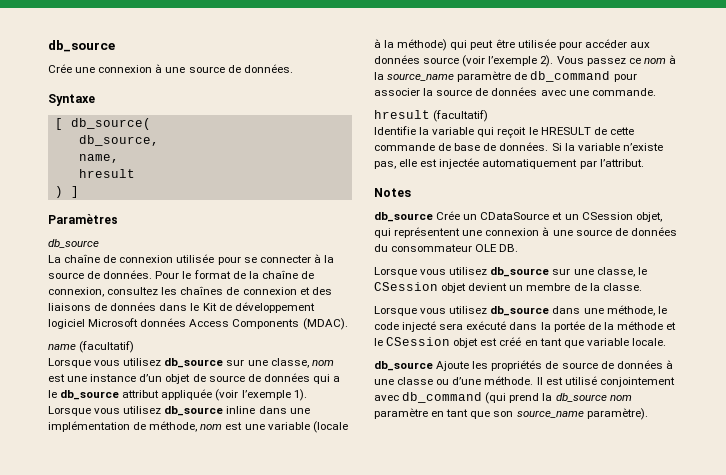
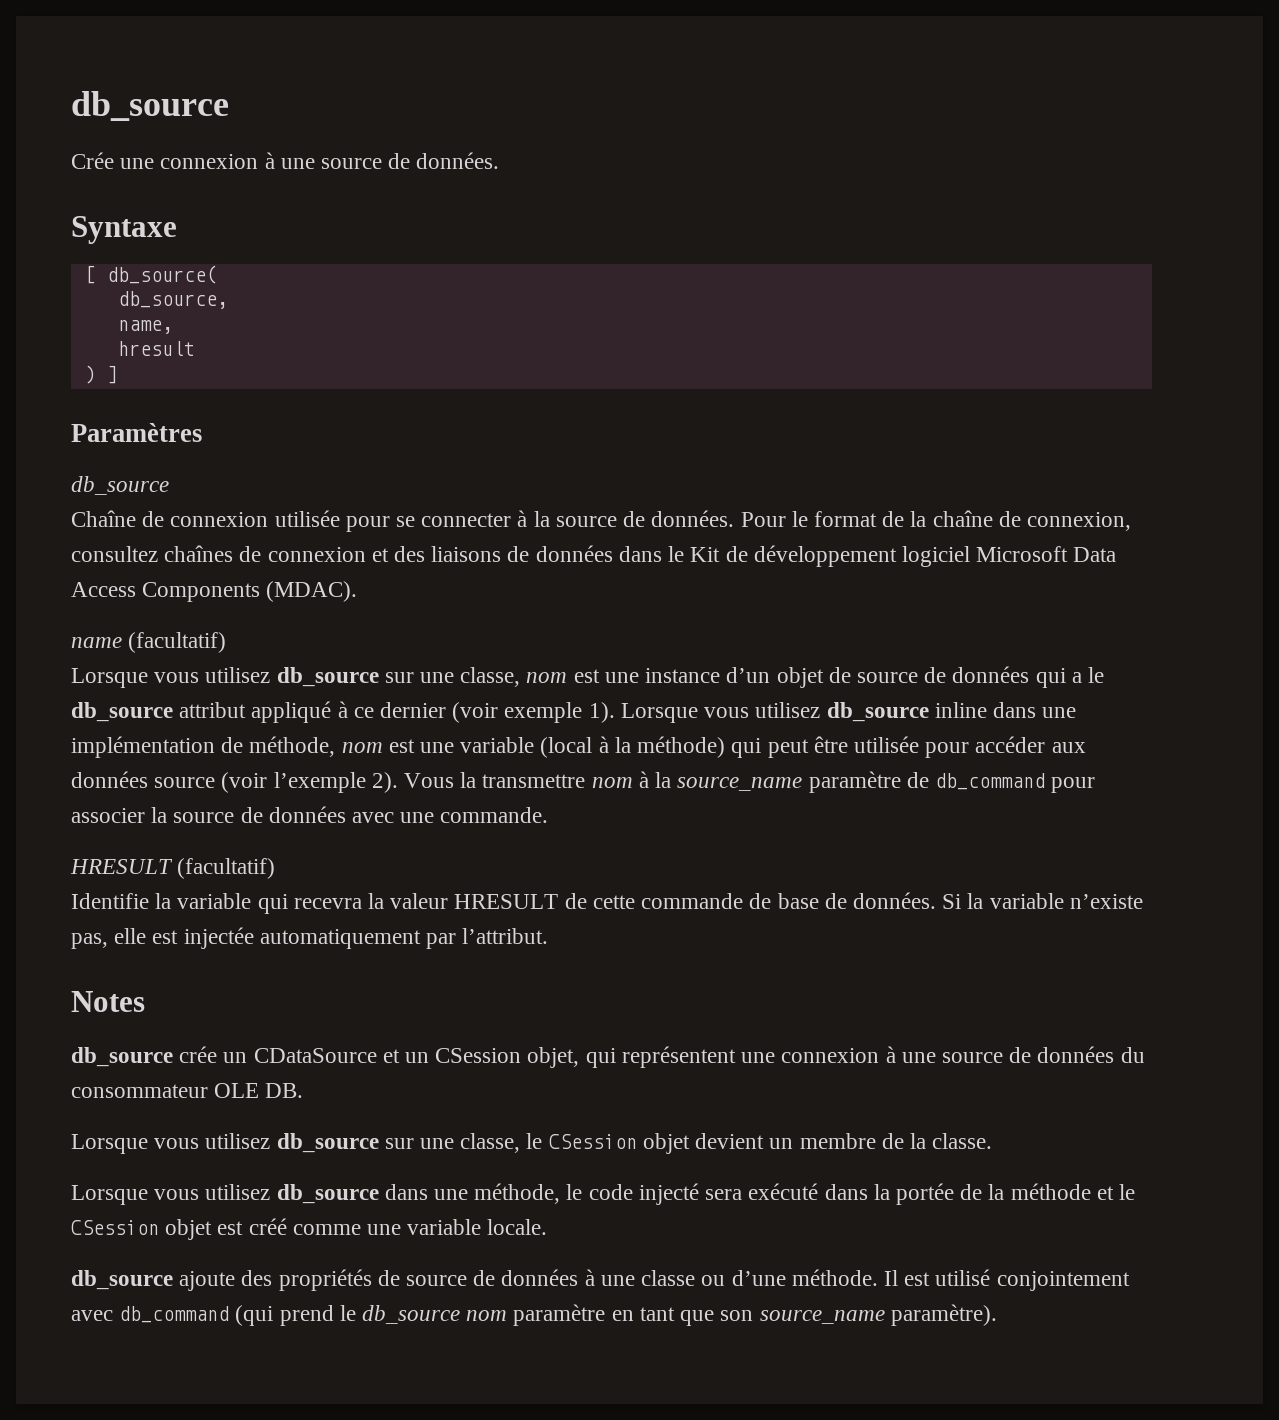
- La chaîne de connexion utilisée pour se connecter à la source de données.
+ Chaîne de connexion utilisée pour se connecter à la source de données.
- Pour le format de la chaîne de connexion, consultez les chaînes de connexion et des liaisons de données dans le Kit de développement logiciel Microsoft données Access Components (MDAC).
+ Pour le format de la chaîne de connexion, consultez chaînes de connexion et des liaisons de données dans le Kit de développement logiciel Microsoft Data Access Components (MDAC).
- Lorsque vous utilisez db_source sur une classe, nom est une instance d’un objet de source de données qui a le db_source attribut appliquée (voir l’exemple 1).
+ Lorsque vous utilisez db_source sur une classe, nom est une instance d’un objet de source de données qui a le db_source attribut appliqué à ce dernier (voir exemple 1).
- Lorsque vous utilisez db_source inline dans une implémentation de méthode, nom est une variable (locale à la méthode) qui peut être utilisée pour accéder aux données source (voir l’exemple 2).
+ Lorsque vous utilisez db_source inline dans une implémentation de méthode, nom est une variable (local à la méthode) qui peut être utilisée pour accéder aux données source (voir l’exemple 2).
- Vous passez ce nom à la source_name paramètre de db_command pour associer la source de données avec une commande.
+ Vous la transmettre nom à la source_name paramètre de db_command pour associer la source de données avec une commande.
- hresult (facultatif)
+ HRESULT (facultatif)
- Identifie la variable qui reçoit le HRESULT de cette commande de base de données.
+ Identifie la variable qui recevra la valeur HRESULT de cette commande de base de données.
- db_source Crée un CDataSource et un CSession objet, qui représentent une connexion à une source de données du consommateur OLE DB.
+ db_source crée un CDataSource et un CSession objet, qui représentent une connexion à une source de données du consommateur OLE DB.
- Lorsque vous utilisez db_source dans une méthode, le code injecté sera exécuté dans la portée de la méthode et le CSession objet est créé en tant que variable locale.
+ Lorsque vous utilisez db_source dans une méthode, le code injecté sera exécuté dans la portée de la méthode et le CSession objet est créé comme une variable locale.
- db_source Ajoute les propriétés de source de données à une classe ou d’une méthode.
+ db_source ajoute des propriétés de source de données à une classe ou d’une méthode.
- Il est utilisé conjointement avec db_command (qui prend la db_source nom paramètre en tant que son source_name paramètre).
+ Il est utilisé conjointement avec db_command (qui prend le db_source nom paramètre en tant que son source_name paramètre).

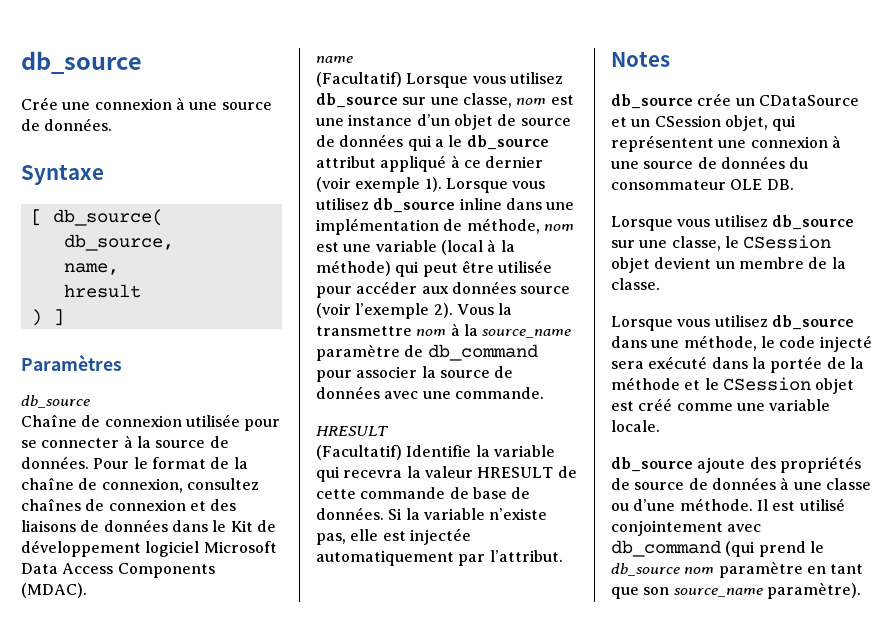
- name (facultatif)
- Lorsque vous utilisez db_source sur une classe, nom est une instance d’un objet de source de données qui a le db_source attribut appliqué à ce dernier (voir exemple 1).
+ name
+ (Facultatif) Lorsque vous utilisez db_source sur une classe, nom est une instance d’un objet de source de données qui a le db_source attribut appliqué à ce dernier (voir exemple 1).
  Vous la transmettre nom à la source_name paramètre de db_command pour associer la source de données avec une commande.
- HRESULT (facultatif)
- Identifie la variable qui recevra la valeur HRESULT de cette commande de base de données.
+ HRESULT
+ (Facultatif) Identifie la variable qui recevra la valeur HRESULT de cette commande de base de données.

